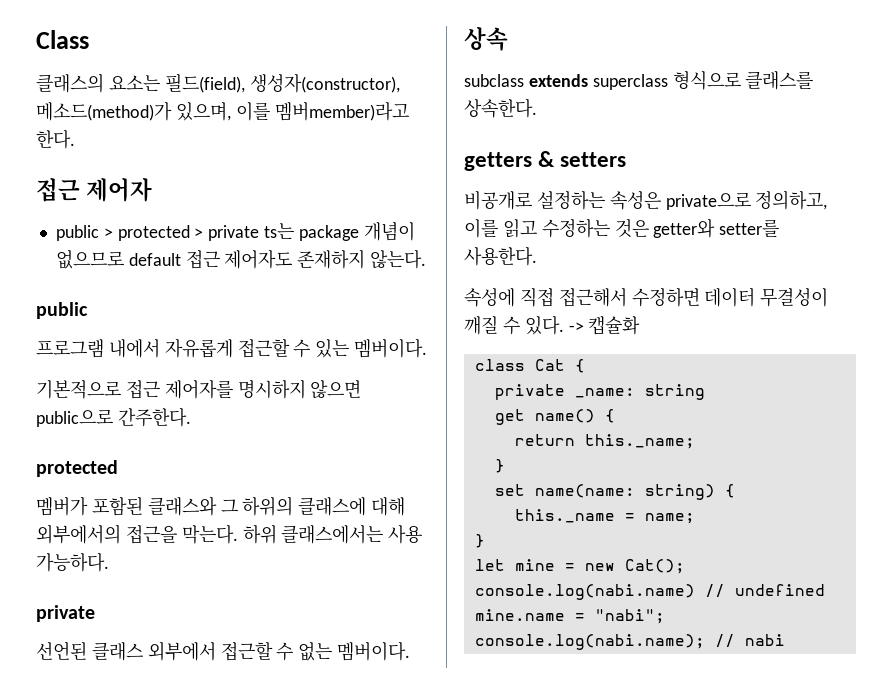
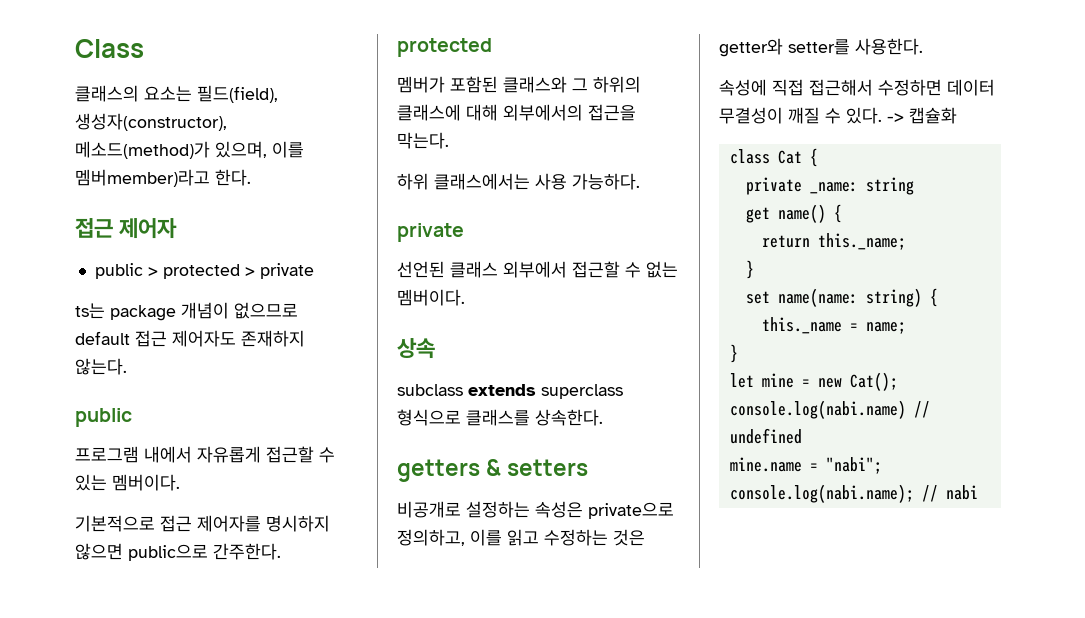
- public > protected > private ts는 package 개념이 없으므로 default 접근 제어자도 존재하지 않는다.
+ public > protected > private
+ ts는 package 개념이 없으므로 default 접근 제어자도 존재하지 않는다.
- 멤버가 포함된 클래스와 그 하위의 클래스에 대해 외부에서의 접근을 막는다. 하위 클래스에서는 사용 가능하다.
+ 멤버가 포함된 클래스와 그 하위의 클래스에 대해 외부에서의 접근을 막는다.
+ 하위 클래스에서는 사용 가능하다.

